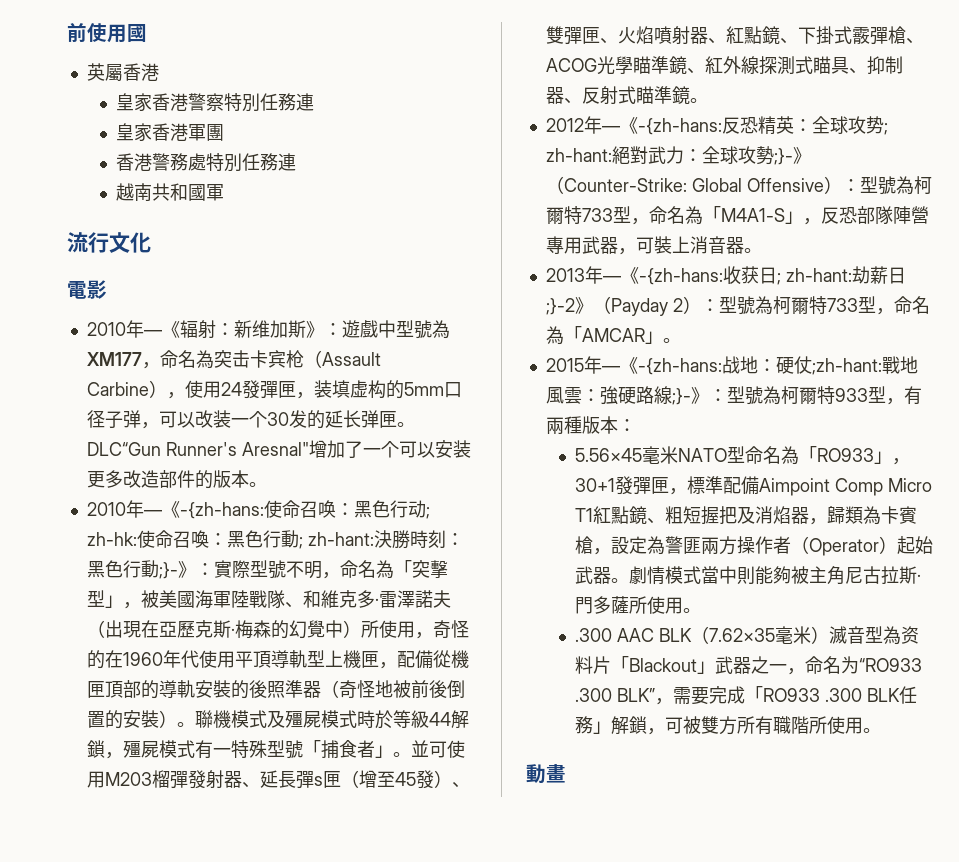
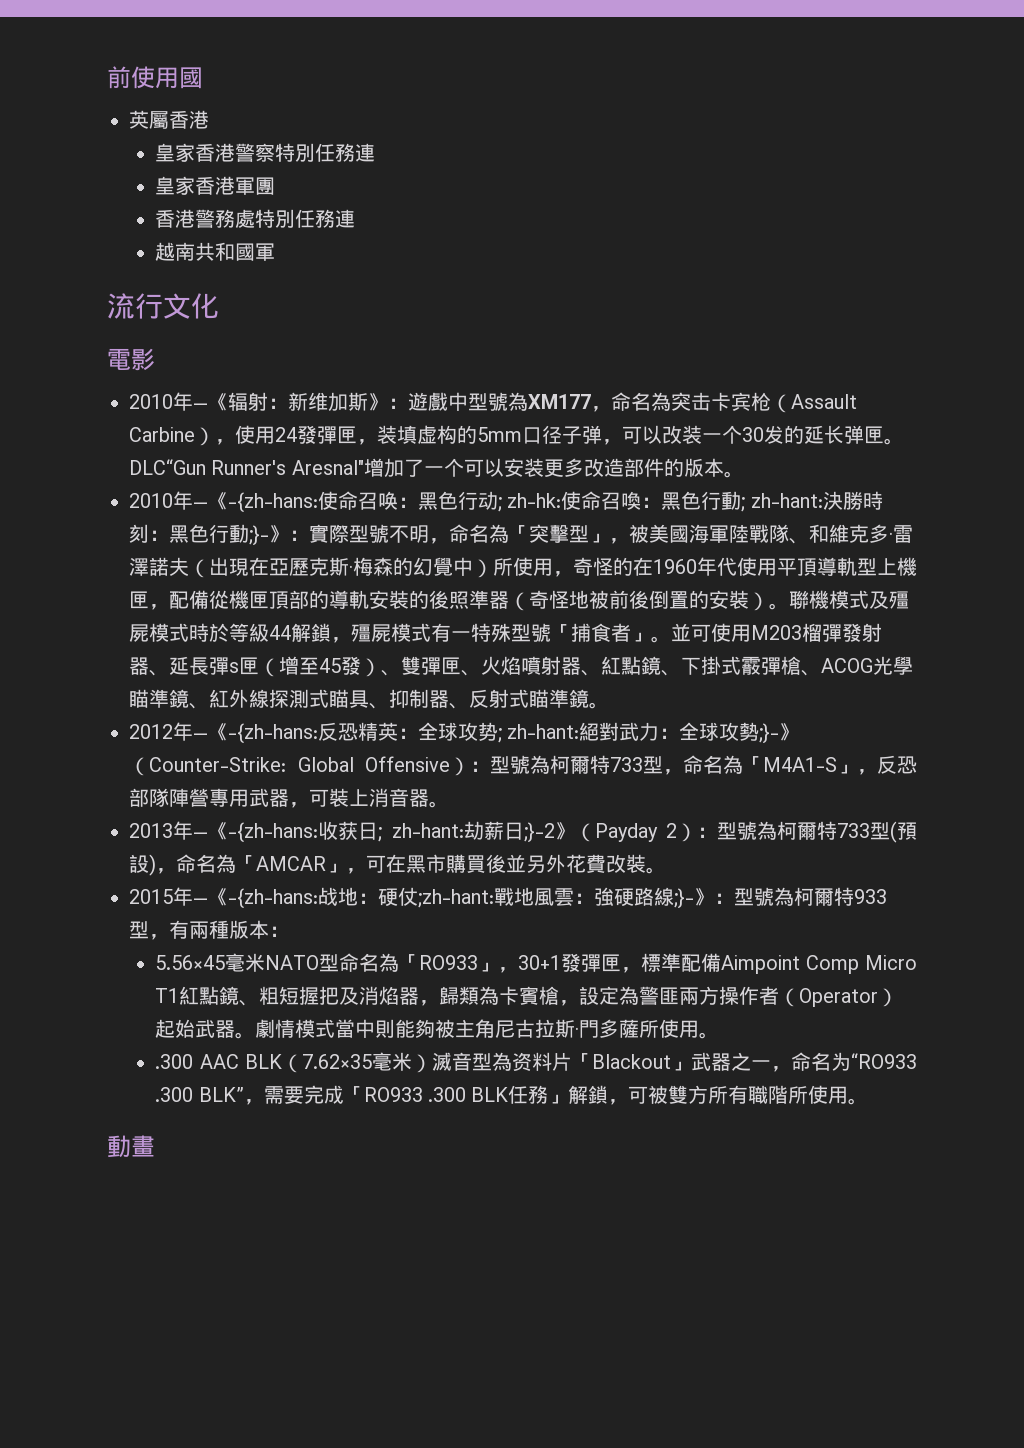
- 2013年—《-{zh-hans:收获日; zh-hant:劫薪日;}-2》（Payday 2）：型號為柯爾特733型，命名為「AMCAR」。
+ 2013年—《-{zh-hans:收获日; zh-hant:劫薪日;}-2》（Payday 2）：型號為柯爾特733型(預設)，命名為「AMCAR」，可在黑市購買後並另外花費改裝。

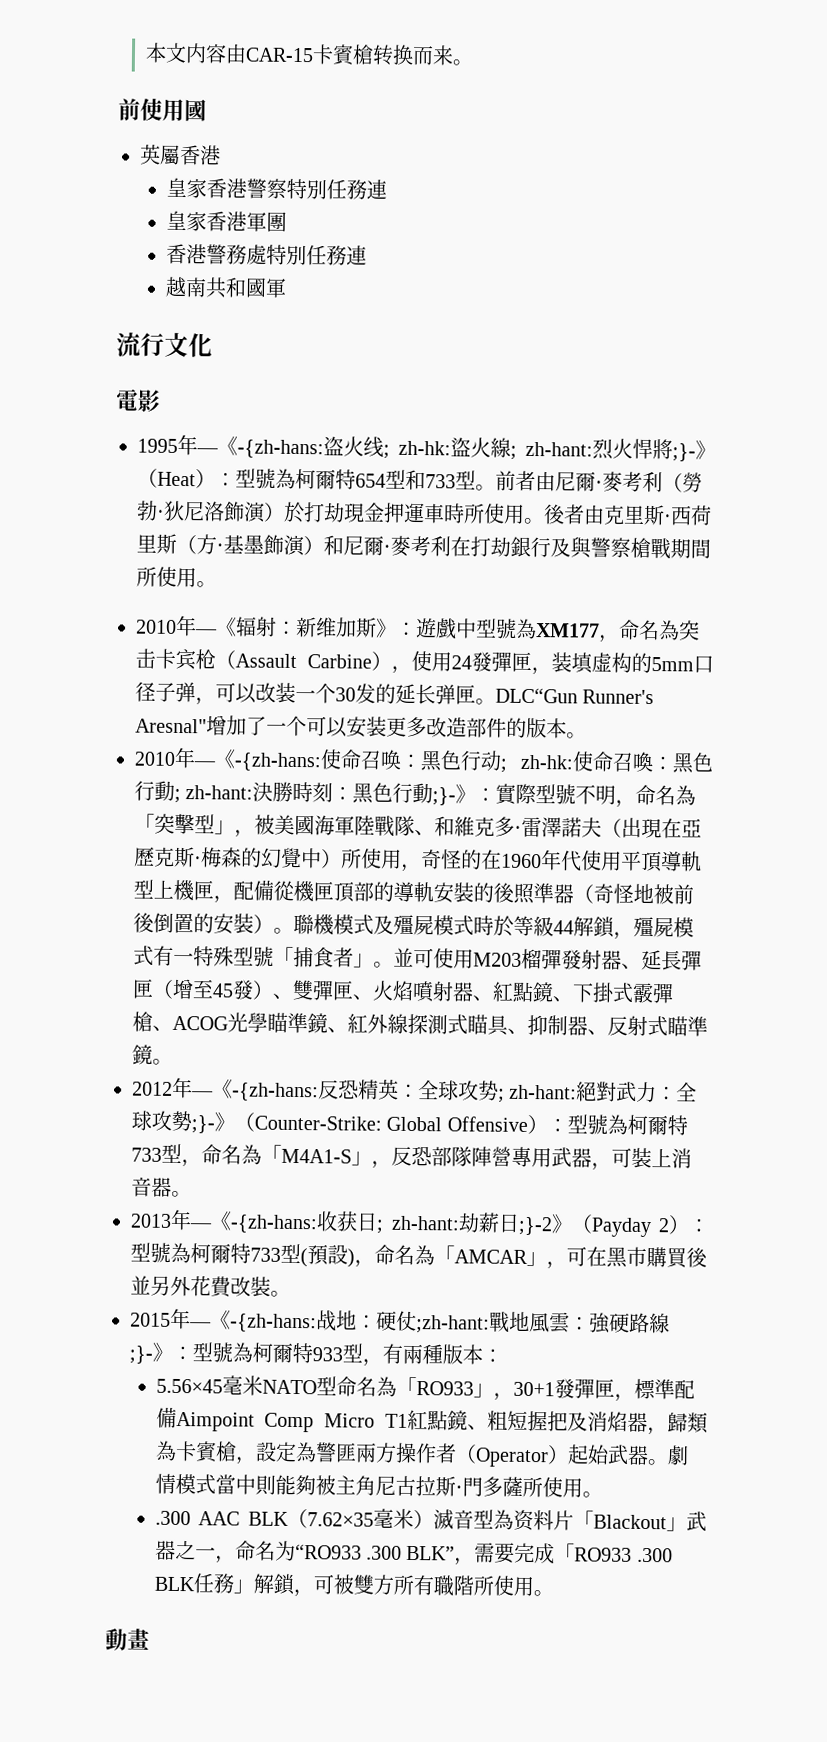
+ 本文内容由CAR-15卡賓槍转换而来。
+ 1995年—《-{zh-hans:盗火线; zh-hk:盜火線; zh-hant:烈火悍將;}-》（Heat）：型號為柯爾特654型和733型。前者由尼爾·麥考利（勞勃·狄尼洛飾演）於打劫現金押運車時所使用。後者由克里斯·西荷里斯（方·基墨飾演）和尼爾·麥考利在打劫銀行及與警察槍戰期間所使用。
- 並可使用M203榴彈發射器、延長彈s匣（增至45發）、雙彈匣、火焰噴射器、紅點鏡、下掛式霰彈槍、ACOG光學瞄準鏡、紅外線探測式瞄具、抑制器、反射式瞄準鏡。
+ 並可使用M203榴彈發射器、延長彈匣（增至45發）、雙彈匣、火焰噴射器、紅點鏡、下掛式霰彈槍、ACOG光學瞄準鏡、紅外線探測式瞄具、抑制器、反射式瞄準鏡。

